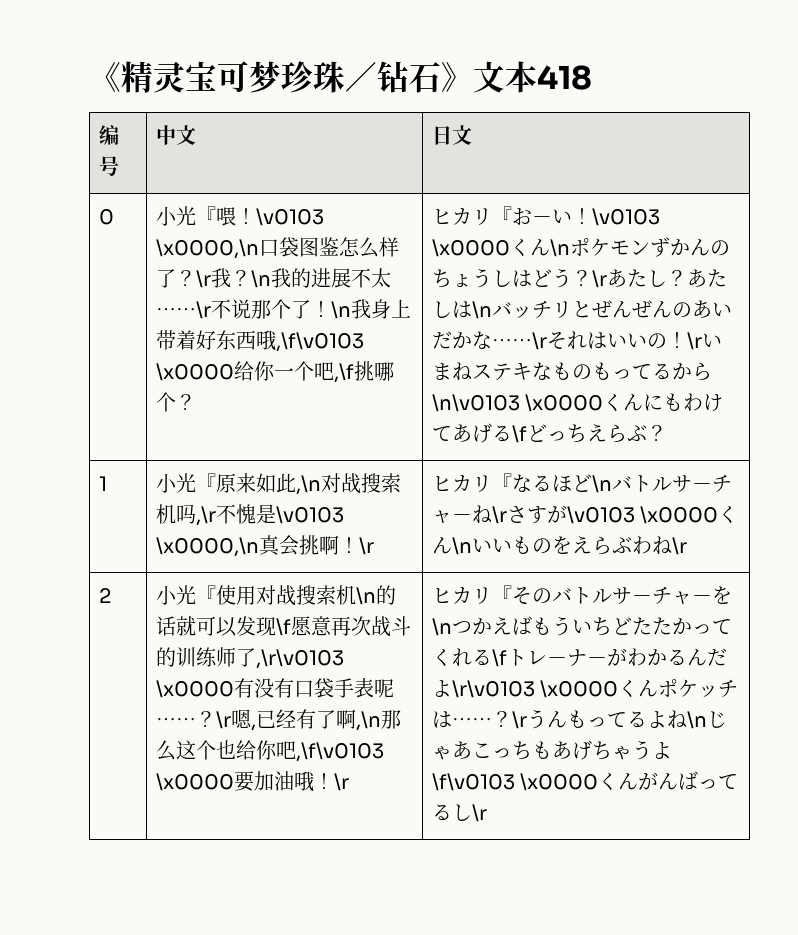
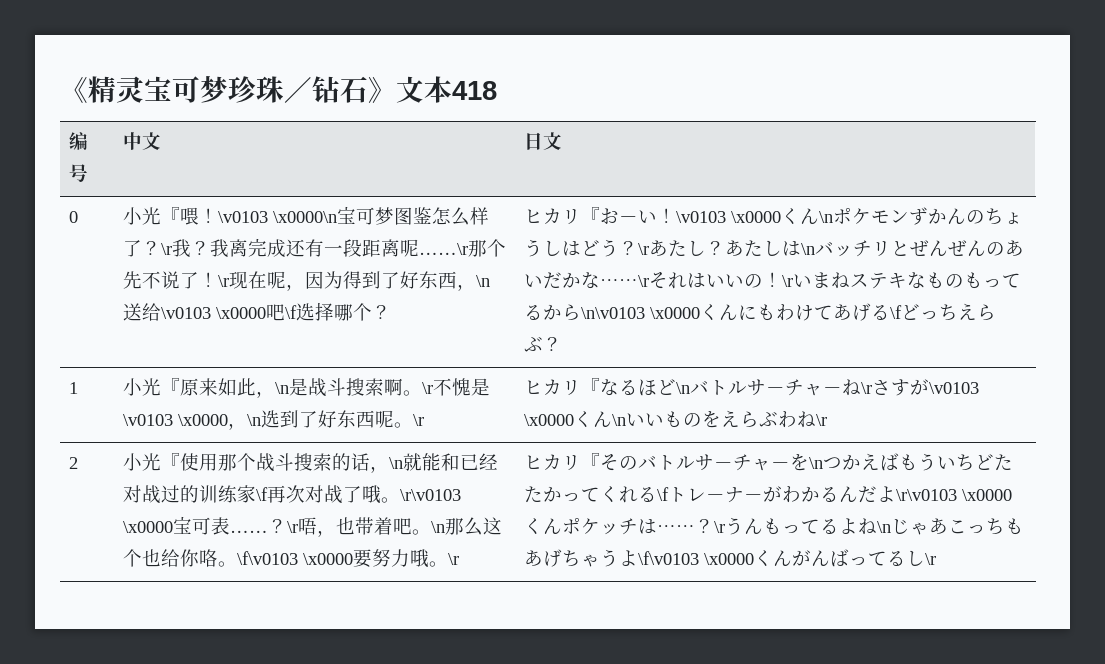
- \v0103 \x0000,\n口袋图鉴怎么样了？
+ \v0103 \x0000\n宝可梦图鉴怎么样了？
- \n我的进展不太⋯⋯\r不说那个了！\n我身上带着好东西哦,\f\v0103 \x0000给你一个吧,\f挑哪个？
+ 我离完成还有一段距离呢……\r那个先不说了！\r现在呢，因为得到了好东西，\n送给\v0103 \x0000吧\f选择哪个？
- 小光『原来如此,\n对战搜索机吗,\r不愧是\v0103 \x0000,\n真会挑啊！
+ 小光『原来如此，\n是战斗搜索啊。\r不愧是\v0103 \x0000，\n选到了好东西呢。
- 小光『使用对战搜索机\n的话就可以发现\f愿意再次战斗的训练师了,\r\v0103 \x0000有没有口袋手表呢⋯⋯？\r嗯,已经有了啊,\n那么这个也给你吧,\f\v0103 \x0000要加油哦！
+ 小光『使用那个战斗搜索的话，\n就能和已经对战过的训练家\f再次对战了哦。\r\v0103 \x0000宝可表……？\r唔，也带着吧。\n那么这个也给你咯。\f\v0103 \x0000要努力哦。

